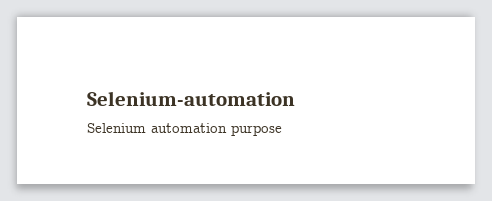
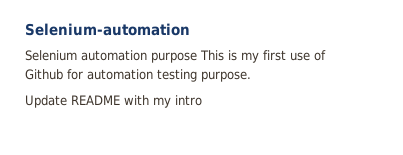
- Selenium automation purpose
+ Selenium automation purpose This is my first use of Github for automation testing purpose.
+ Update README with my intro

